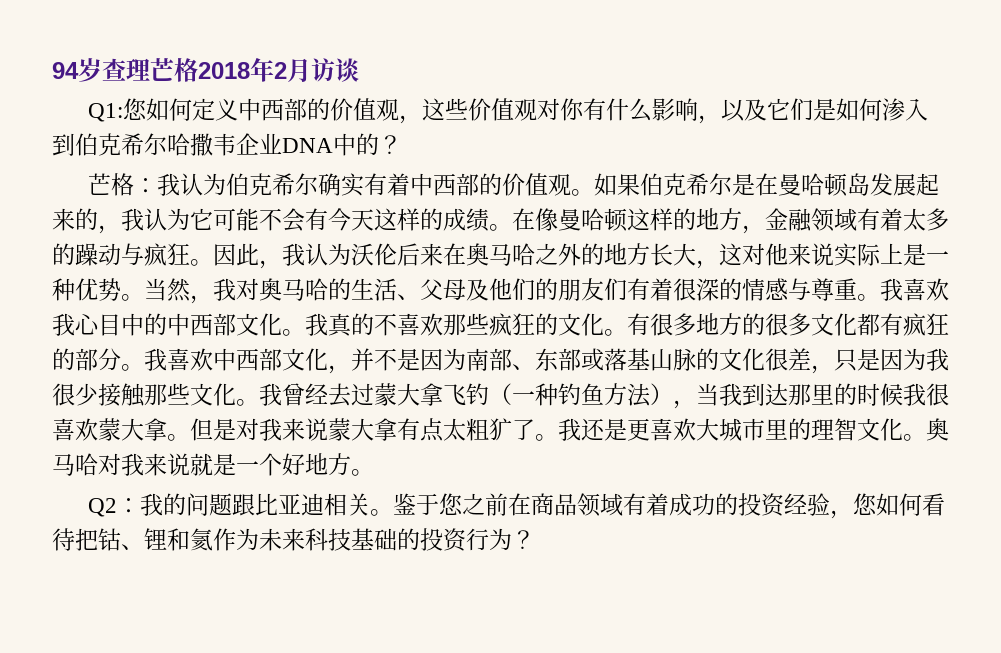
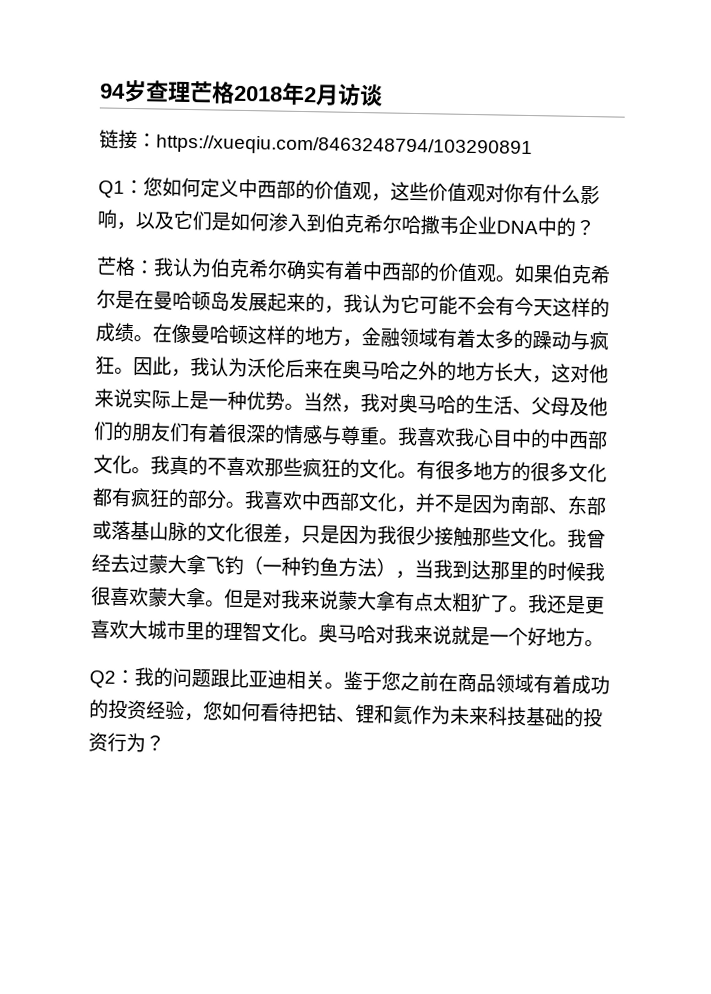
- Q1:您如何定义中西部的价值观，这些价值观对你有什么影响，以及它们是如何渗入到伯克希尔哈撒韦企业DNA中的？
+ 链接：https://xueqiu.com/8463248794/103290891
+ Q1：您如何定义中西部的价值观，这些价值观对你有什么影响，以及它们是如何渗入到伯克希尔哈撒韦企业DNA中的？

